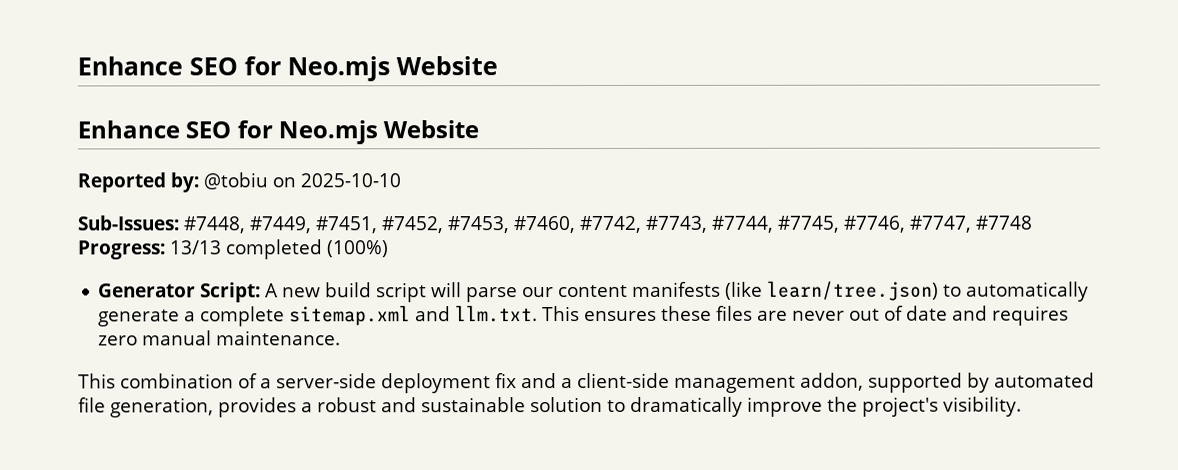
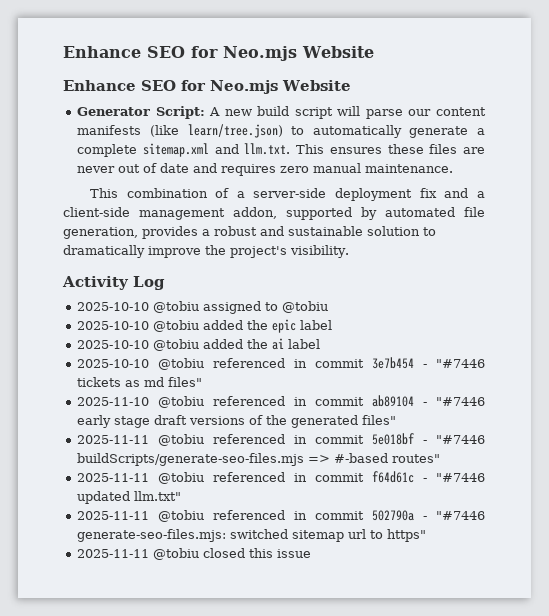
- Reported by: @tobiu on 2025-10-10
- Sub-Issues: #7448, #7449, #7451, #7452, #7453, #7460, #7742, #7743, #7744, #7745, #7746, #7747, #7748 Progress: 13/13 completed (100%)
+ Activity Log
+ 2025-10-10 @tobiu assigned to @tobiu
+ 2025-10-10 @tobiu added the epic label
+ 2025-10-10 @tobiu added the ai label
+ 2025-10-10 @tobiu referenced in commit 3e7b454 - "#7446 tickets as md files"
+ 2025-11-10 @tobiu referenced in commit ab89104 - "#7446 early stage draft versions of the generated files"
+ 2025-11-11 @tobiu referenced in commit 5e018bf - "#7446 buildScripts/generate-seo-files.mjs => #-based routes"
+ 2025-11-11 @tobiu referenced in commit f64d61c - "#7446 updated llm.txt"
+ 2025-11-11 @tobiu referenced in commit 502790a - "#7446 generate-seo-files.mjs: switched sitemap url to https"
+ 2025-11-11 @tobiu closed this issue

